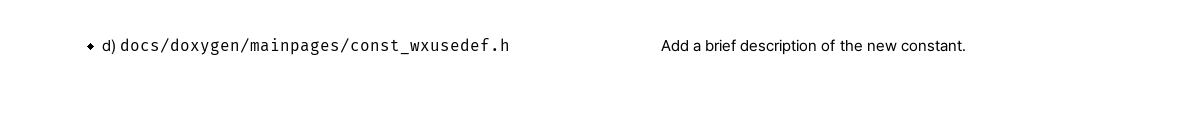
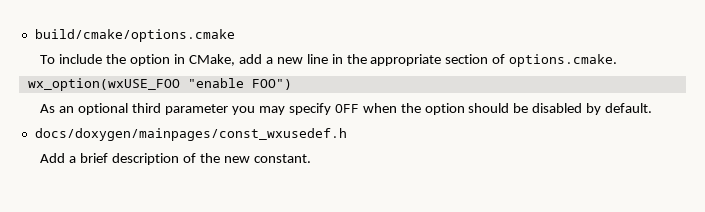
- d) docs/doxygen/mainpages/const_wxusedef.h
+ build/cmake/options.cmake
+ To include the option in CMake, add a new line in the appropriate section of options.cmake.
+ wx_option(wxUSE_FOO "enable FOO")
+ As an optional third parameter you may specify OFF when the option should be disabled by default.
+ docs/doxygen/mainpages/const_wxusedef.h

